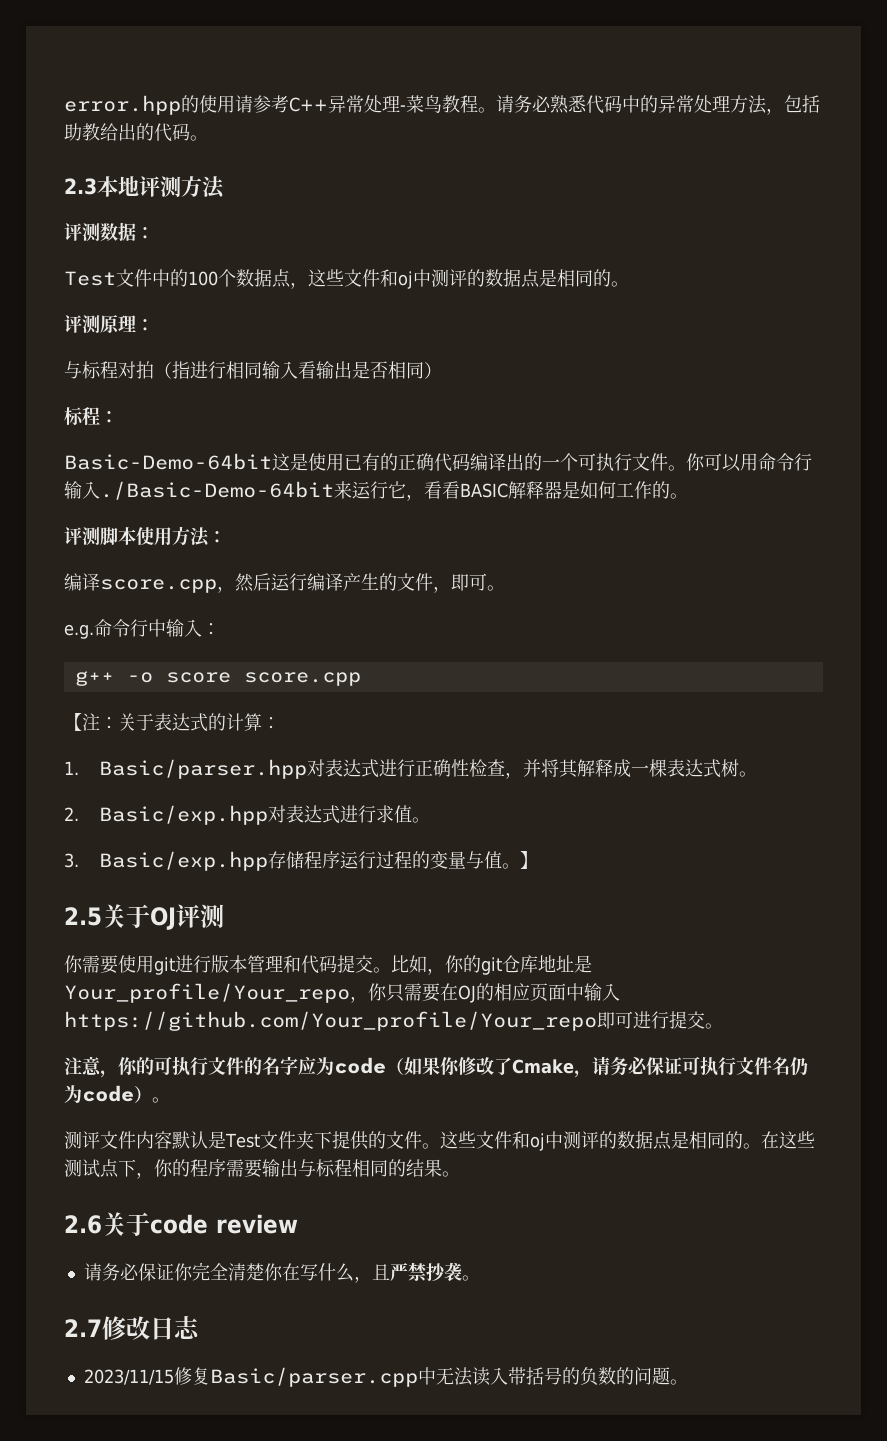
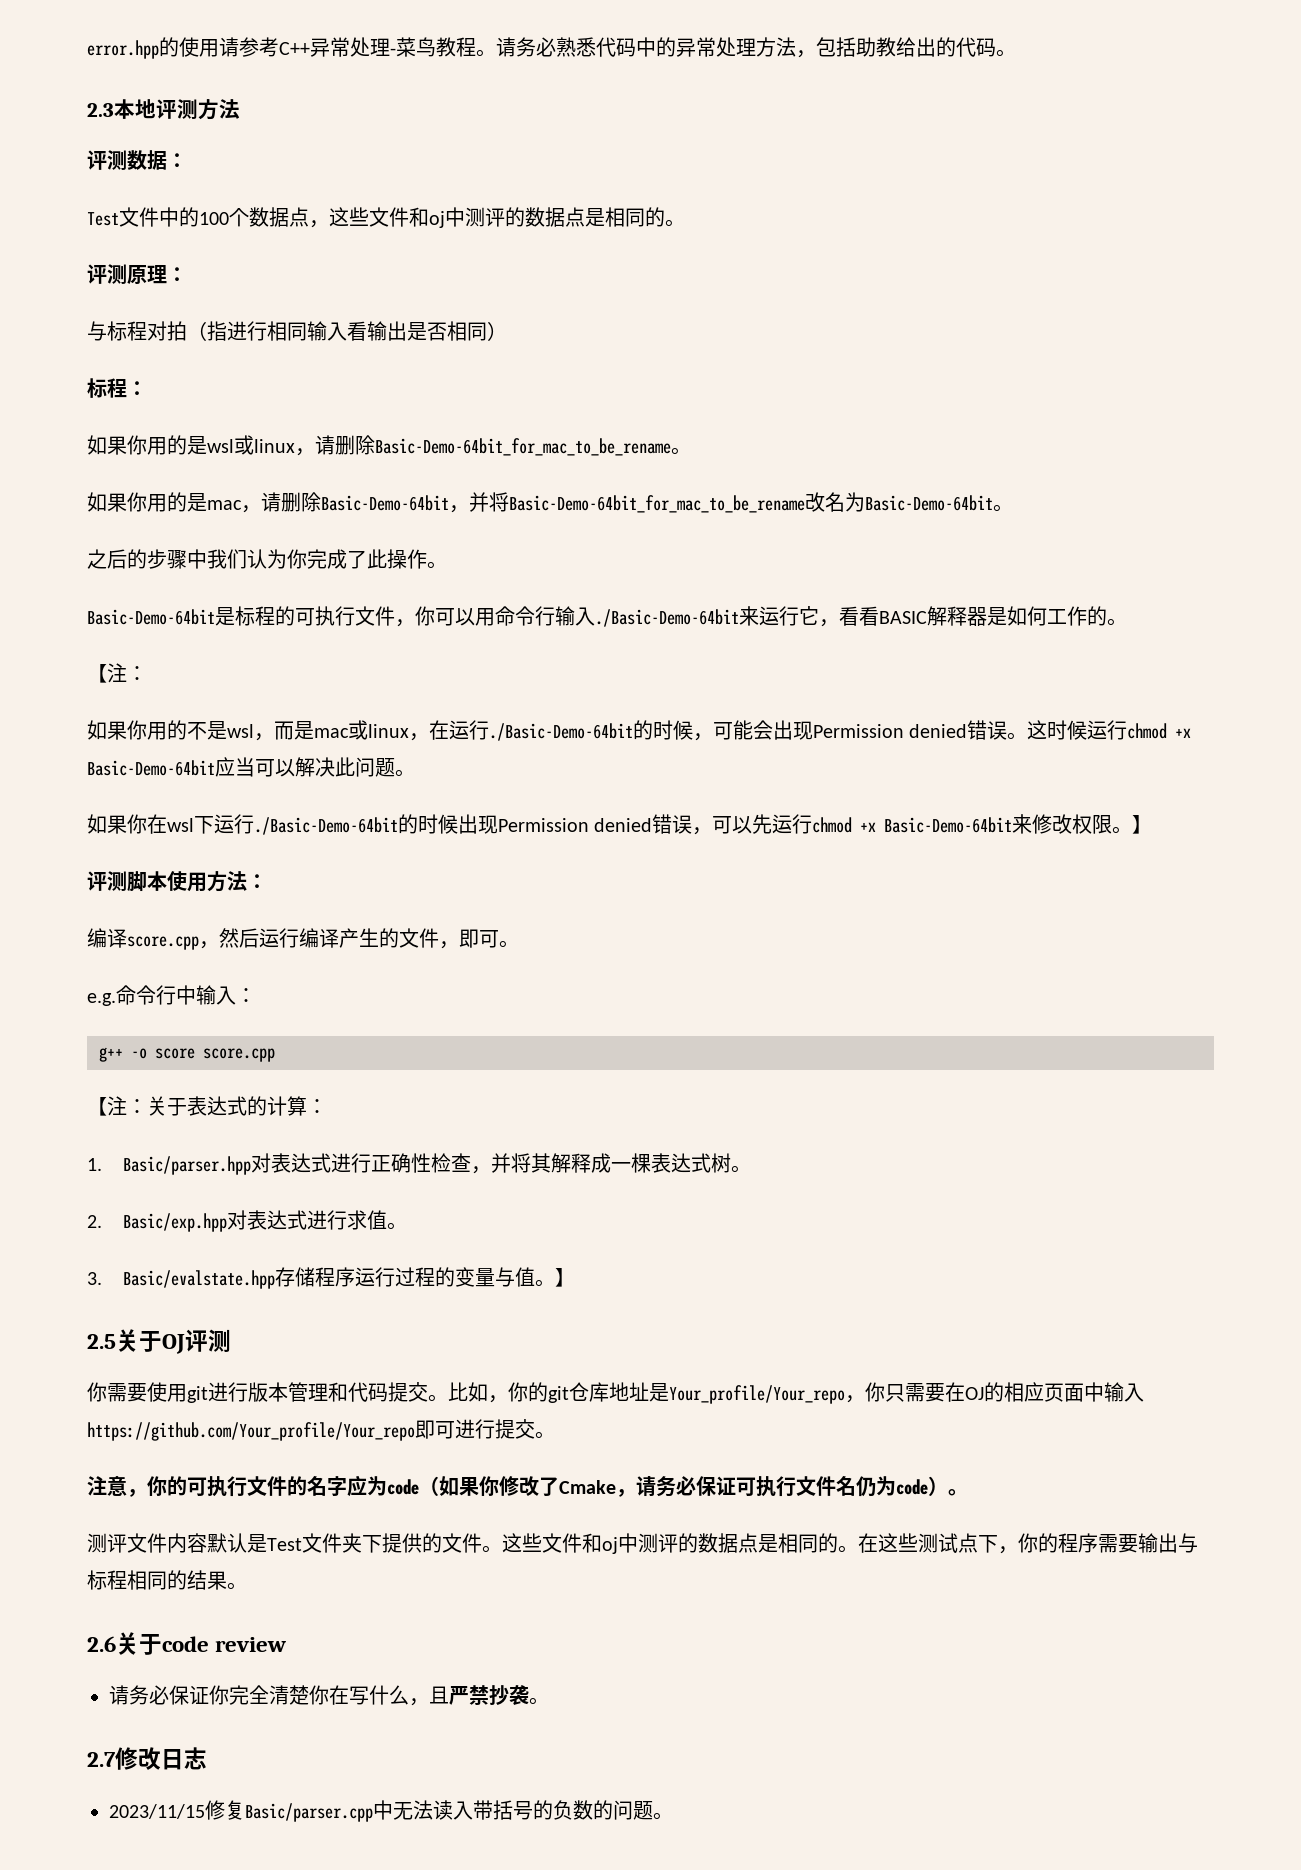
- Basic-Demo-64bit这是使用已有的正确代码编译出的一个可执行文件。你可以用命令行输入./Basic-Demo-64bit来运行它，看看BASIC解释器是如何工作的。
+ 如果你用的是wsl或linux，请删除Basic-Demo-64bit_for_mac_to_be_rename。
+ 如果你用的是mac，请删除Basic-Demo-64bit，并将Basic-Demo-64bit_for_mac_to_be_rename改名为Basic-Demo-64bit。
+ 之后的步骤中我们认为你完成了此操作。
+ Basic-Demo-64bit是标程的可执行文件，你可以用命令行输入./Basic-Demo-64bit来运行它，看看BASIC解释器是如何工作的。
+ 【注：
+ 如果你用的不是wsl，而是mac或linux，在运行./Basic-Demo-64bit的时候，可能会出现Permission denied错误。这时候运行chmod +x Basic-Demo-64bit应当可以解决此问题。
+ 如果你在wsl下运行./Basic-Demo-64bit的时候出现Permission denied错误，可以先运行chmod +x Basic-Demo-64bit来修改权限。】
- 3. Basic/exp.hpp存储程序运行过程的变量与值。
+ 3. Basic/evalstate.hpp存储程序运行过程的变量与值。

